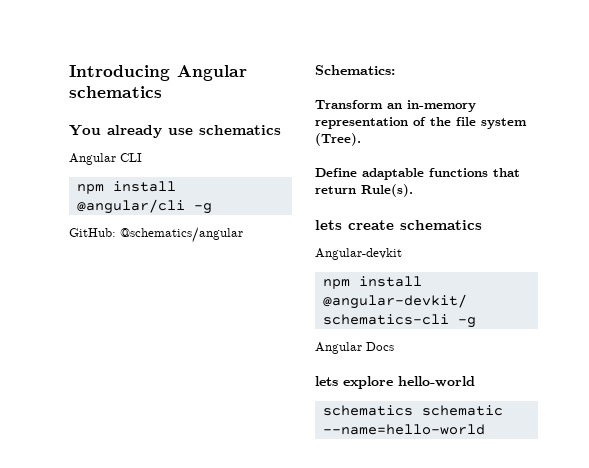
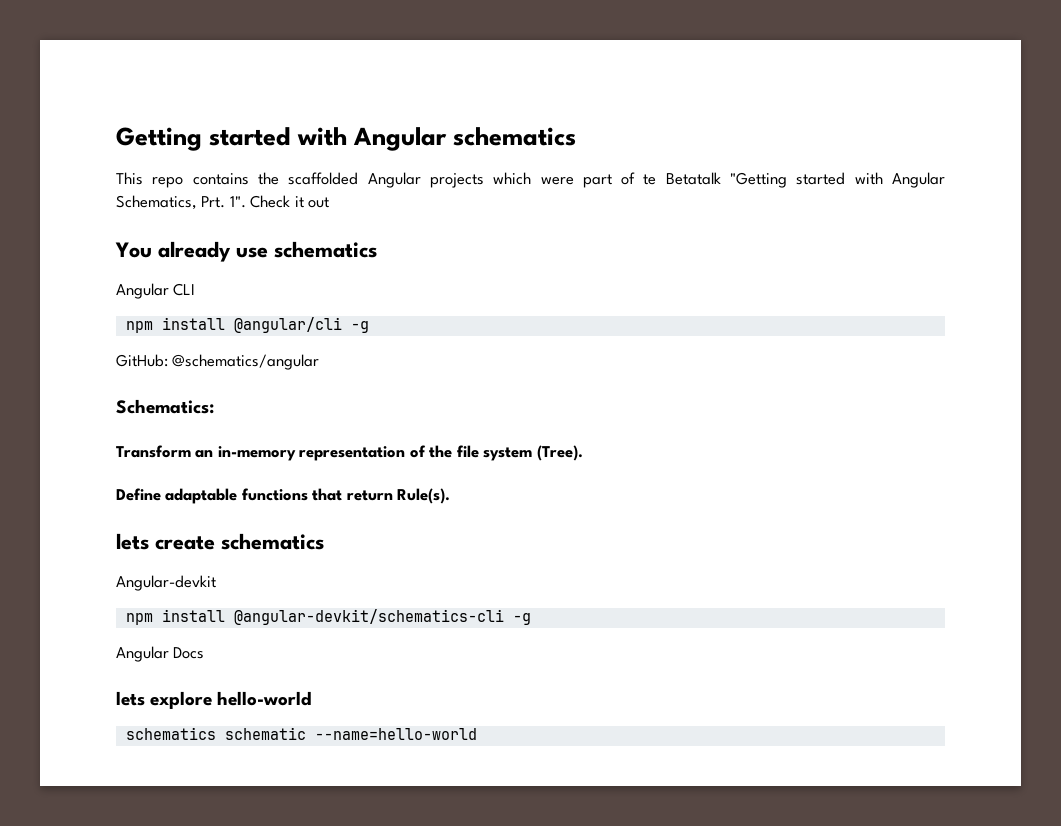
- Introducing Angular schematics
+ Getting started with Angular schematics
+ This repo contains the scaffolded Angular projects which were part of te Betatalk "Getting started with Angular Schematics, Prt. 1". Check it out

